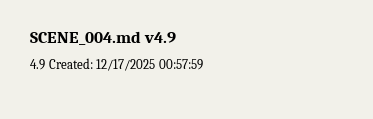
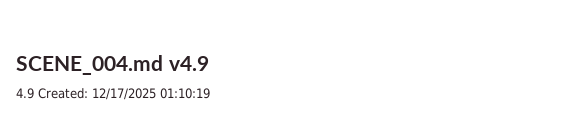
- 4.9 Created: 12/17/2025 00:57:59
+ 4.9 Created: 12/17/2025 01:10:19

